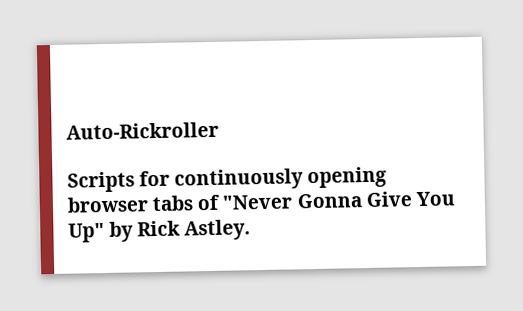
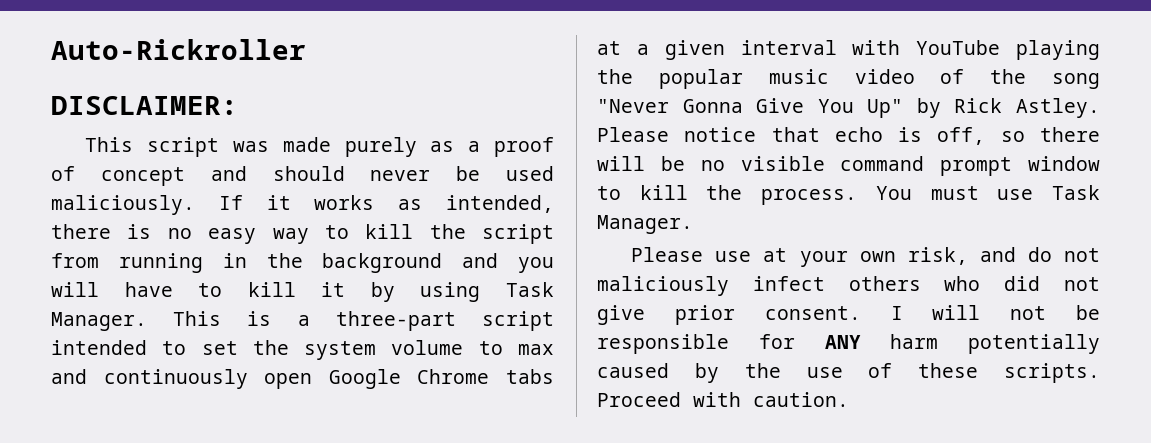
- Scripts for continuously opening browser tabs of "Never Gonna Give You Up" by Rick Astley.
+ DISCLAIMER:
+ This script was made purely as a proof of concept and should never be used maliciously. If it works as intended, there is no easy way to kill the script from running in the background and you will have to kill it by using Task Manager. This is a three-part script intended to set the system volume to max and continuously open Google Chrome tabs at a given interval with YouTube playing the popular music video of the song "Never Gonna Give You Up" by Rick Astley.
+ Please notice that echo is off, so there will be no visible command prompt window to kill the process. You must use Task Manager.
+ Please use at your own risk, and do not maliciously infect others who did not give prior consent. I will not be responsible for ANY harm potentially caused by the use of these scripts. Proceed with caution.

